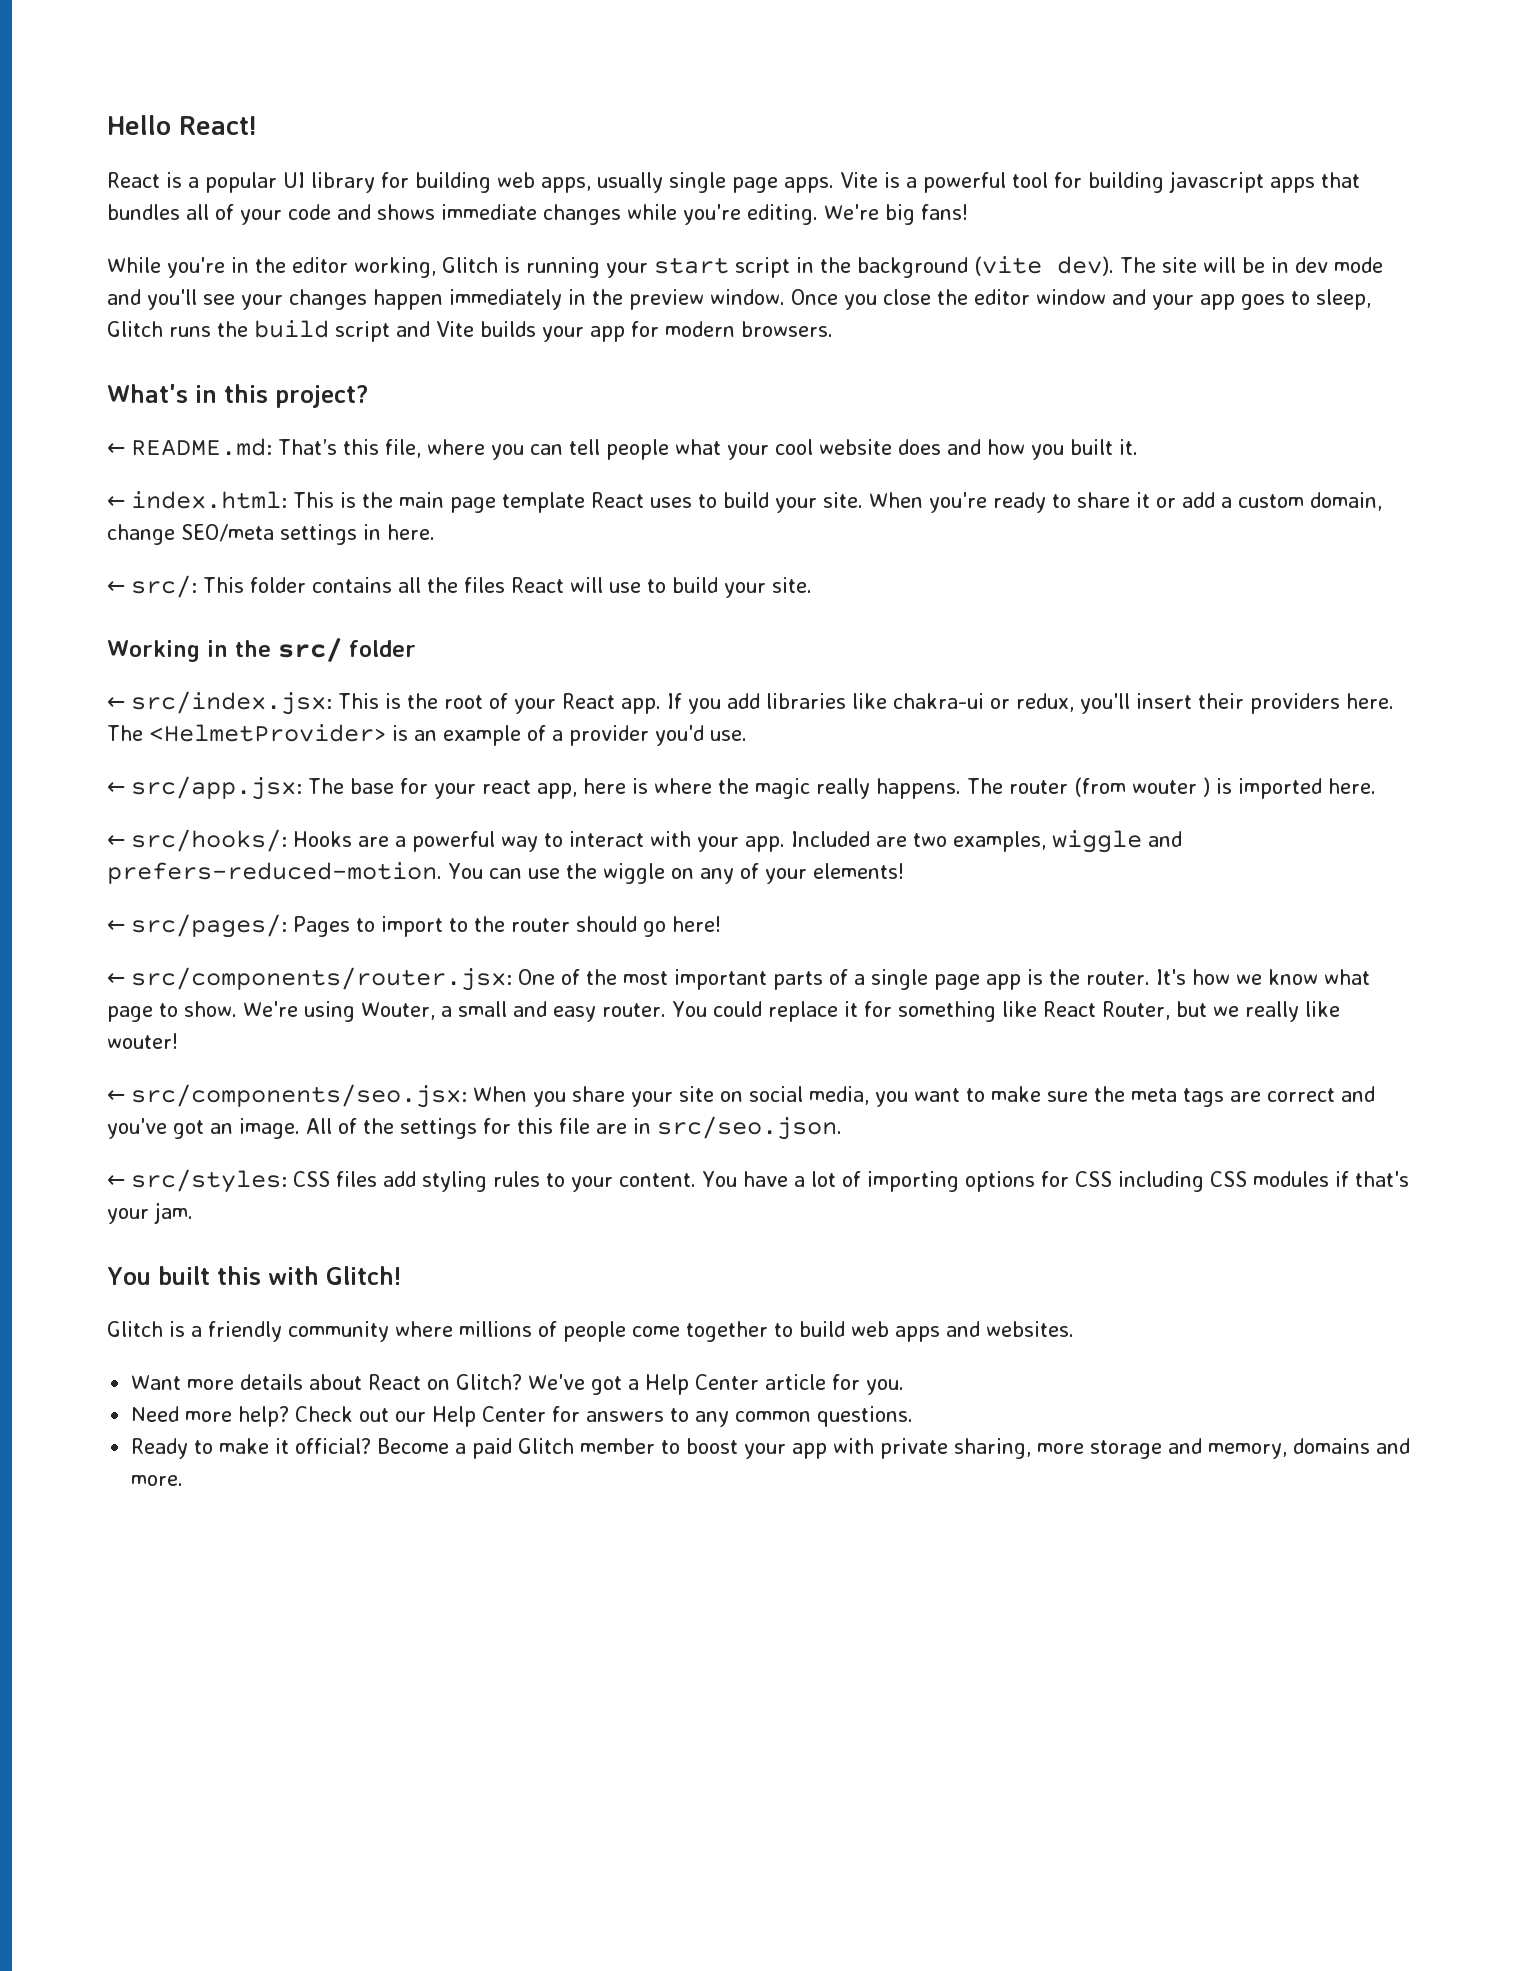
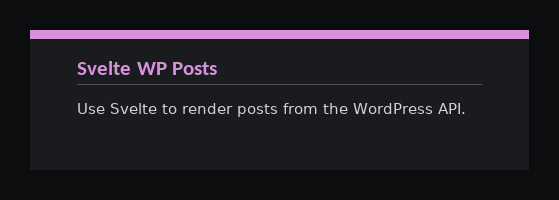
- Hello React!
- React is a popular UI library for building web apps, usually single page apps. Vite is a powerful tool for building javascript apps that bundles all of your code and shows immediate changes while you're editing. We're big fans!
- While you're in the editor working, Glitch is running your start script in the background (vite dev). The site will be in dev mode and you'll see your changes happen immediately in the preview window. Once you close the editor window and your app goes to sleep, Glitch runs the build script and Vite builds your app for modern browsers.
- What's in this project?
- ← README.md: That’s this file, where you can tell people what your cool website does and how you built it.
- ← index.html: This is the main page template React uses to build your site. When you're ready to share it or add a custom domain, change SEO/meta settings in here.
- ← src/: This folder contains all the files React will use to build your site.
- Working in the src/ folder
- ← src/index.jsx: This is the root of your React app. If you add libraries like chakra-ui or redux, you'll insert their providers here. The <HelmetProvider> is an example of a provider you'd use.
- ← src/app.jsx: The base for your react app, here is where the magic really happens. The router (from wouter ) is imported here.
- ← src/hooks/: Hooks are a powerful way to interact with your app. Included are two examples, wiggle and prefers-reduced-motion. You can use the wiggle on any of your elements!
- ← src/pages/: Pages to import to the router should go here!
- ← src/components/router.jsx: One of the most important parts of a single page app is the router. It's how we know what page to show. We're using Wouter, a small and easy router. You could replace it for something like React Router, but we really like wouter!
- ← src/components/seo.jsx: When you share your site on social media, you want to make sure the meta tags are correct and you've got an image. All of the settings for this file are in src/seo.json.
- ← src/styles: CSS files add styling rules to your content. You have a lot of importing options for CSS including CSS modules if that's your jam.
- You built this with Glitch!
- Glitch is a friendly community where millions of people come together to build web apps and websites.
- Want more details about React on Glitch? We've got a Help Center article for you.
- Need more help? Check out our Help Center for answers to any common questions.
- Ready to make it official? Become a paid Glitch member to boost your app with private sharing, more storage and memory, domains and more.
+ Svelte WP Posts
+ Use Svelte to render posts from the WordPress API.

